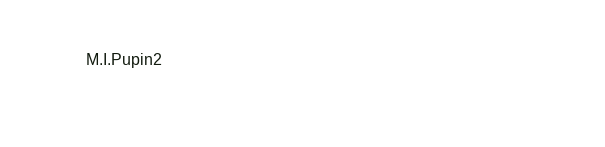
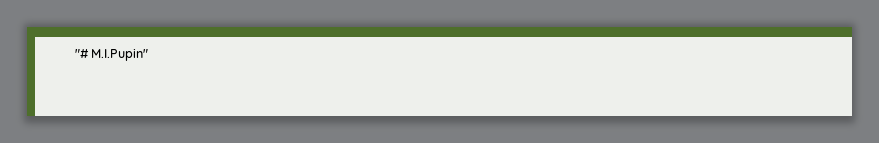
- M.I.Pupin2
+ "# M.I.Pupin"

